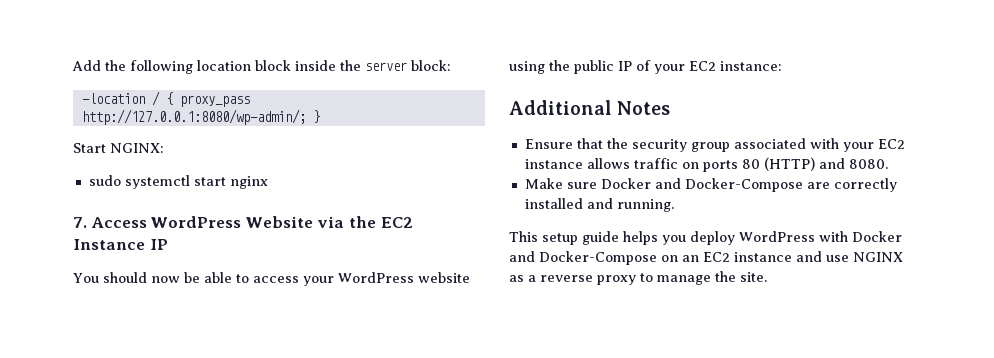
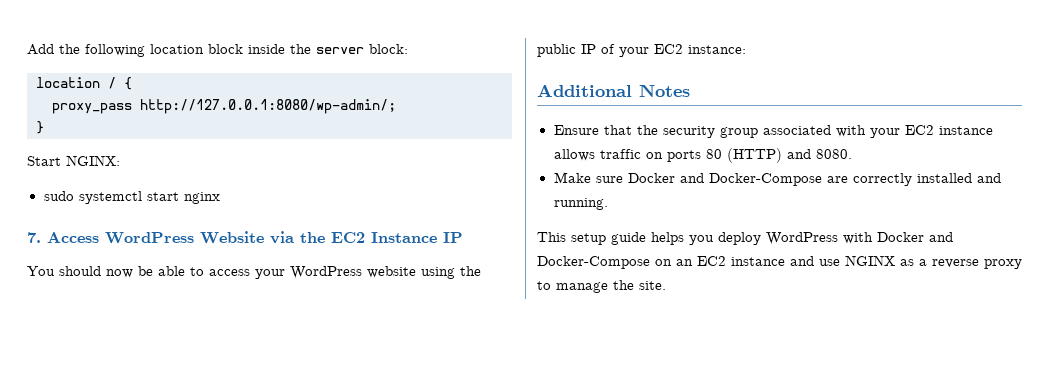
- -location / { proxy_pass http://127.0.0.1:8080/wp-admin/; }
+ location / {
+ proxy_pass http://127.0.0.1:8080/wp-admin/;
+ }

